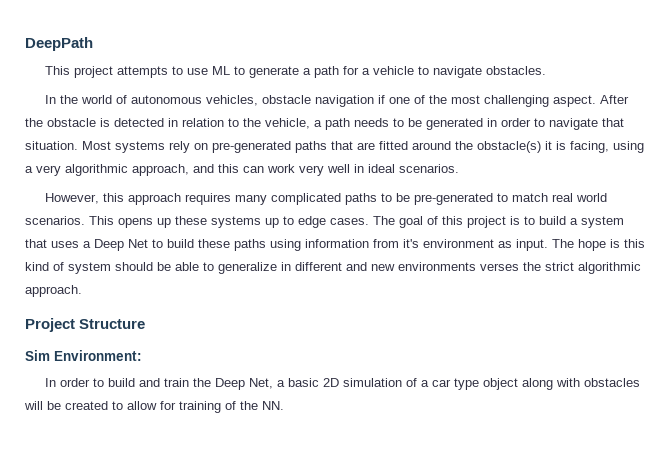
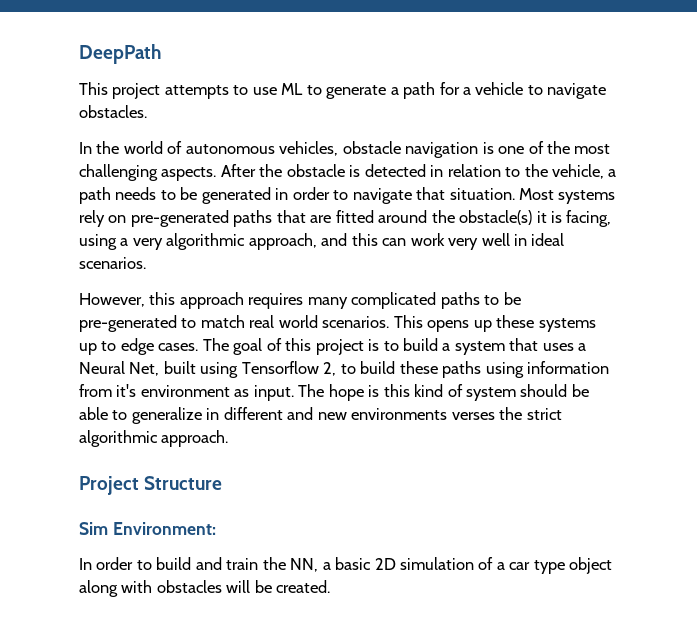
- In the world of autonomous vehicles, obstacle navigation if one of the most challenging aspect.
+ In the world of autonomous vehicles, obstacle navigation is one of the most challenging aspects.
- The goal of this project is to build a system that uses a Deep Net to build these paths using information from it's environment as input.
+ The goal of this project is to build a system that uses a Neural Net, built using Tensorflow 2, to build these paths using information from it's environment as input.
- In order to build and train the Deep Net, a basic 2D simulation of a car type object along with obstacles will be created to allow for training of the NN.
+ In order to build and train the NN, a basic 2D simulation of a car type object along with obstacles will be created.

